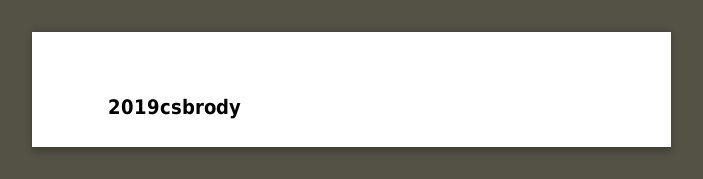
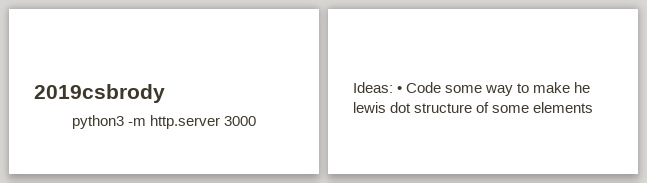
+ python3 -m http.server 3000 Ideas: • Code some way to make he lewis dot structure of some elements

